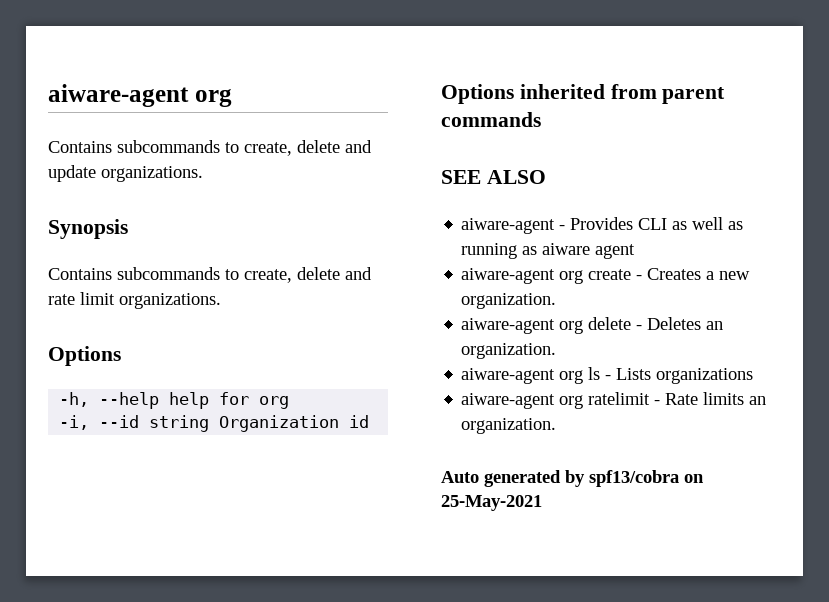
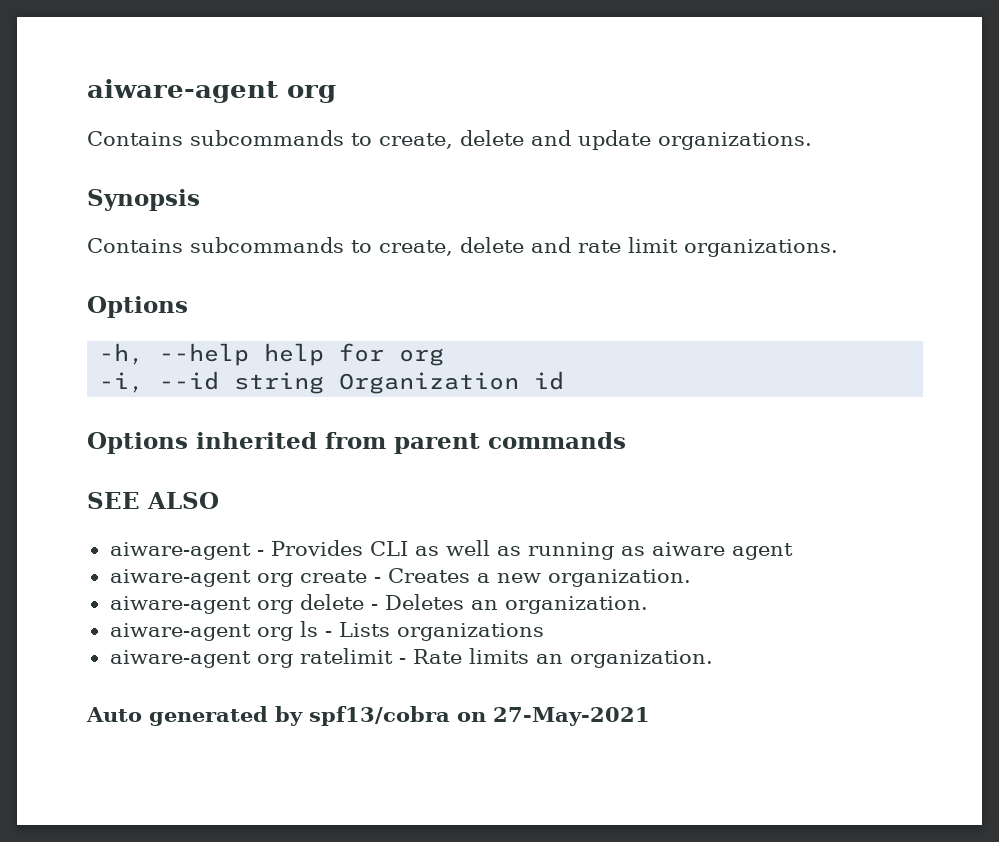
- Auto generated by spf13/cobra on 25-May-2021
+ Auto generated by spf13/cobra on 27-May-2021

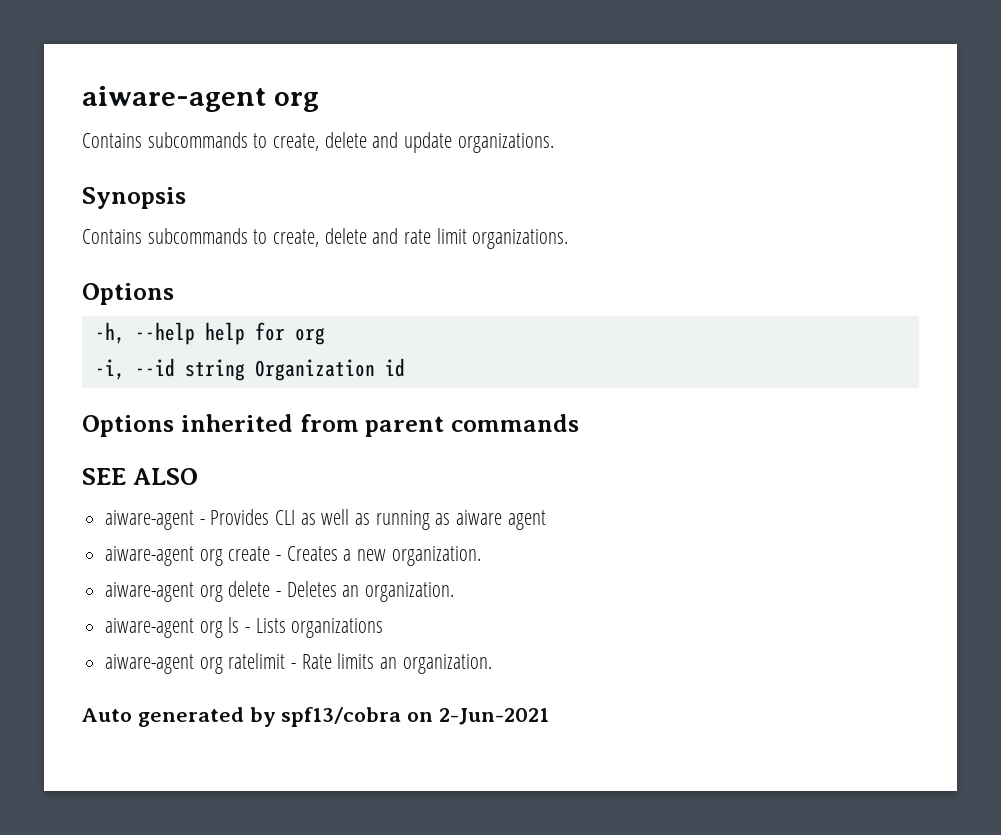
- Auto generated by spf13/cobra on 27-May-2021
+ Auto generated by spf13/cobra on 2-Jun-2021

